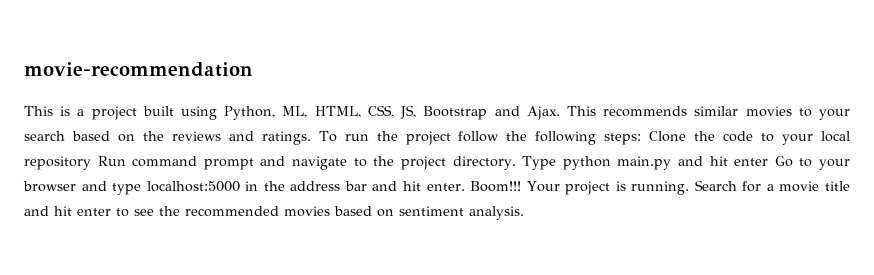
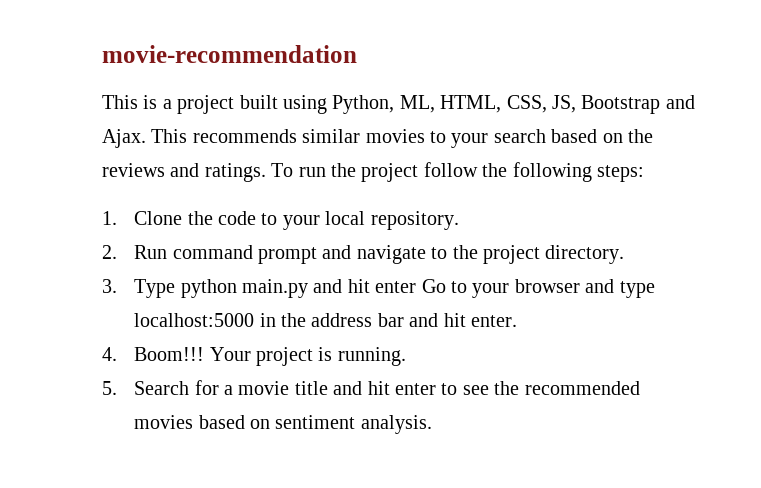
- To run the project follow the following steps: Clone the code to your local repository Run command prompt and navigate to the project directory. Type python main.py and hit enter Go to your browser and type localhost:5000 in the address bar and hit enter. Boom!!!
+ To run the project follow the following steps:
+ 1. Clone the code to your local repository.
+ 2. Run command prompt and navigate to the project directory.
+ 3. Type python main.py and hit enter Go to your browser and type localhost:5000 in the address bar and hit enter.
+ 4. Boom!!!
- Your project is running. Search for a movie title and hit enter to see the recommended movies based on sentiment analysis.
+ Your project is running.
+ 5. Search for a movie title and hit enter to see the recommended movies based on sentiment analysis.

